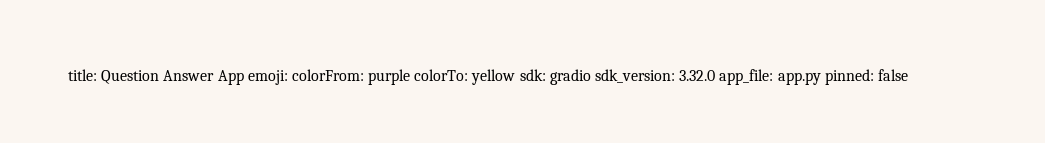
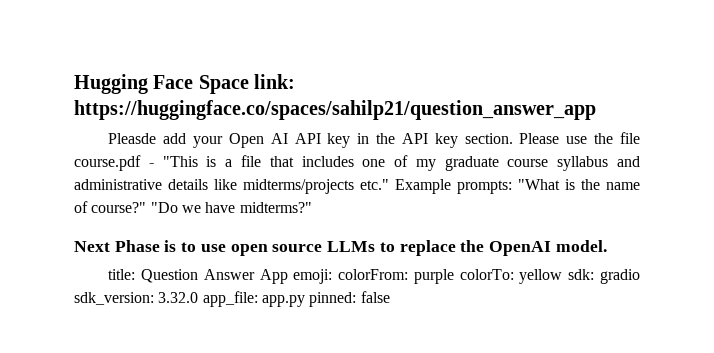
+ Hugging Face Space link: https://huggingface.co/spaces/sahilp21/question_answer_app
+ Pleasde add your Open AI API key in the API key section. Please use the file course.pdf - "This is a file that includes one of my graduate course syllabus and administrative details like midterms/projects etc." Example prompts: "What is the name of course?" "Do we have midterms?"
+ Next Phase is to use open source LLMs to replace the OpenAI model.

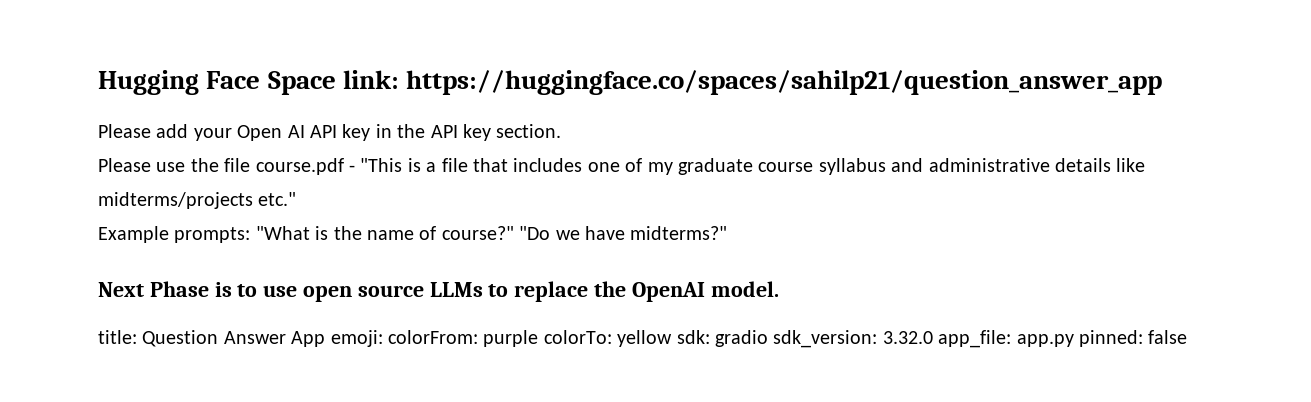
- Pleasde add your Open AI API key in the API key section. Please use the file course.pdf - "This is a file that includes one of my graduate course syllabus and administrative details like midterms/projects etc." Example prompts: "What is the name of course?"
+ Please add your Open AI API key in the API key section.
+ Please use the file course.pdf - "This is a file that includes one of my graduate course syllabus and administrative details like midterms/projects etc."
+ Example prompts: "What is the name of course?"

